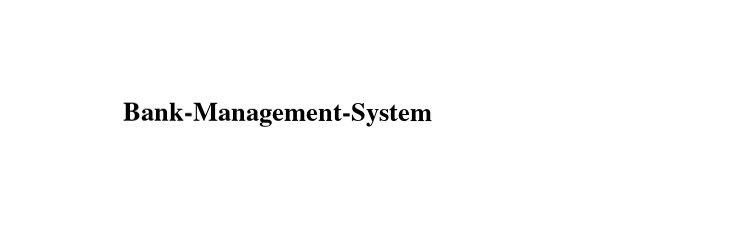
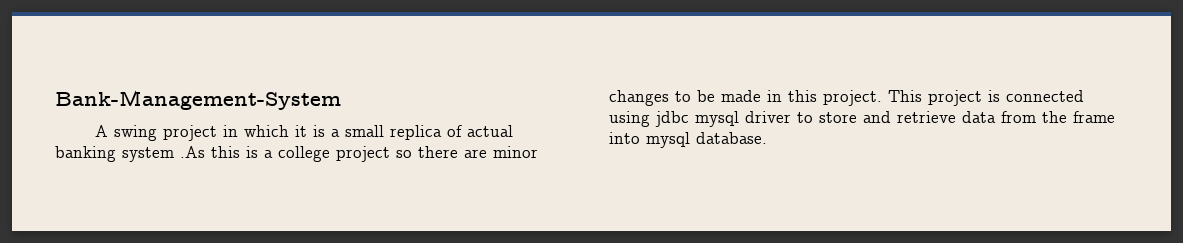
+ A swing project in which it is a small replica of actual banking system .As this is a college project so there are minor changes to be made in this project. This project is connected using jdbc mysql driver to store and retrieve data from the frame into mysql database.

